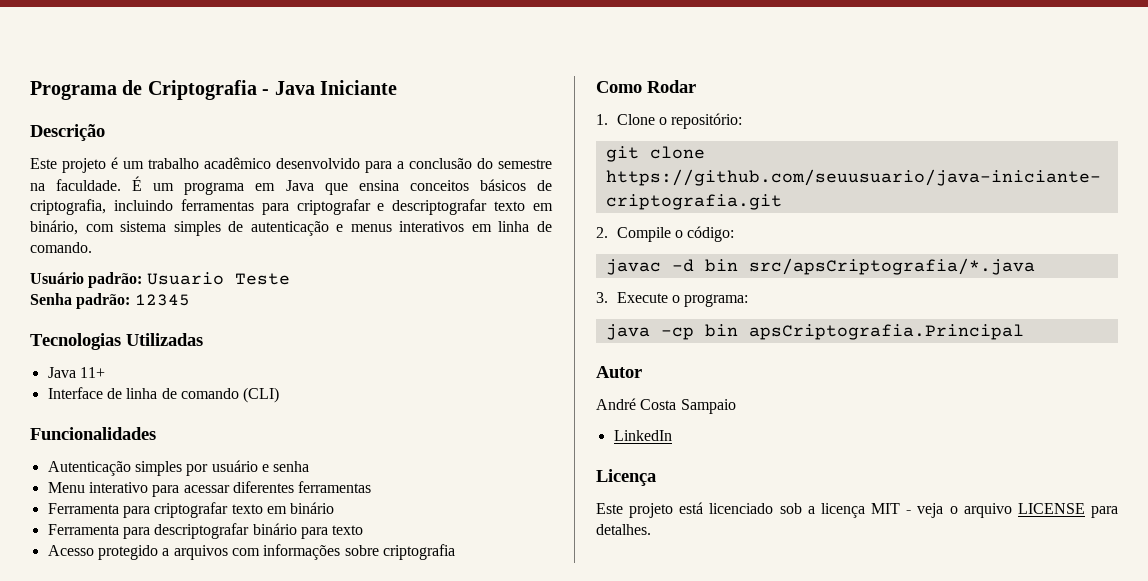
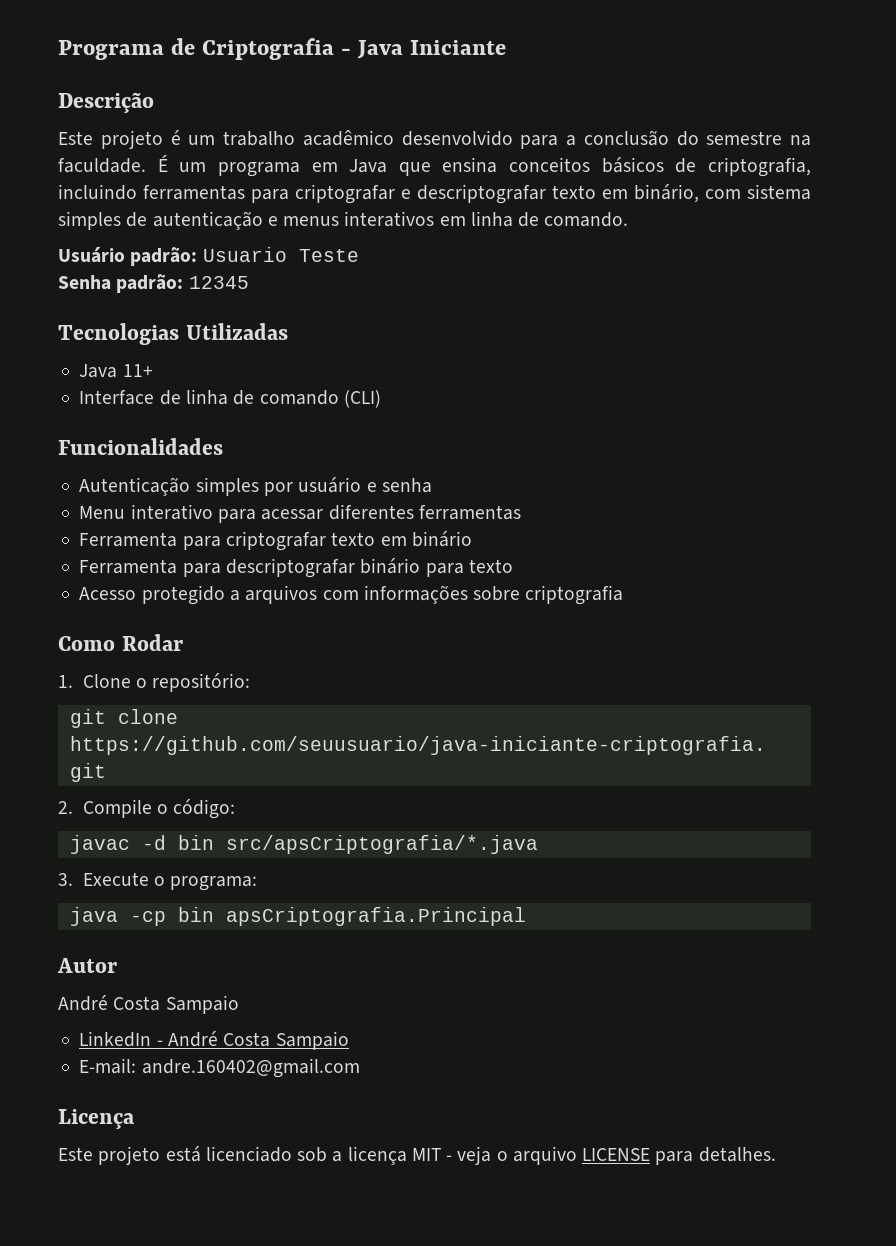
- LinkedIn
+ LinkedIn - André Costa Sampaio
+ E-mail: andre.160402@gmail.com

